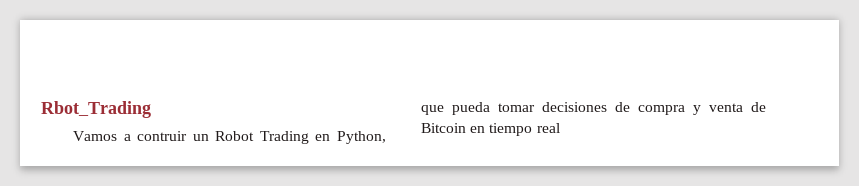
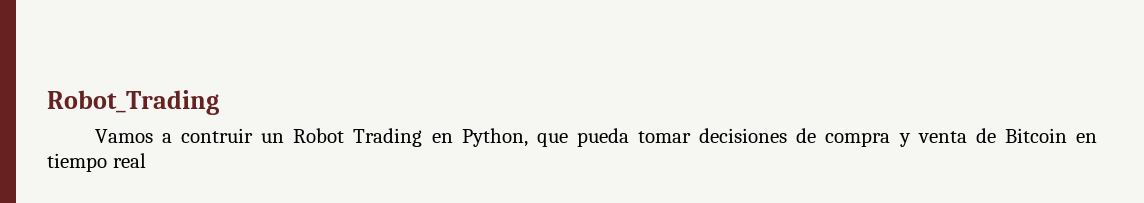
- Rbot_Trading
+ Robot_Trading

